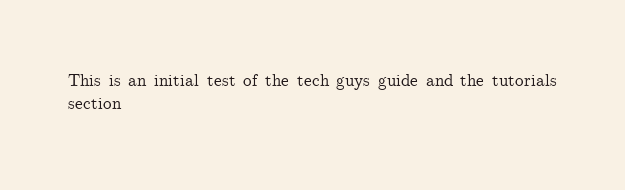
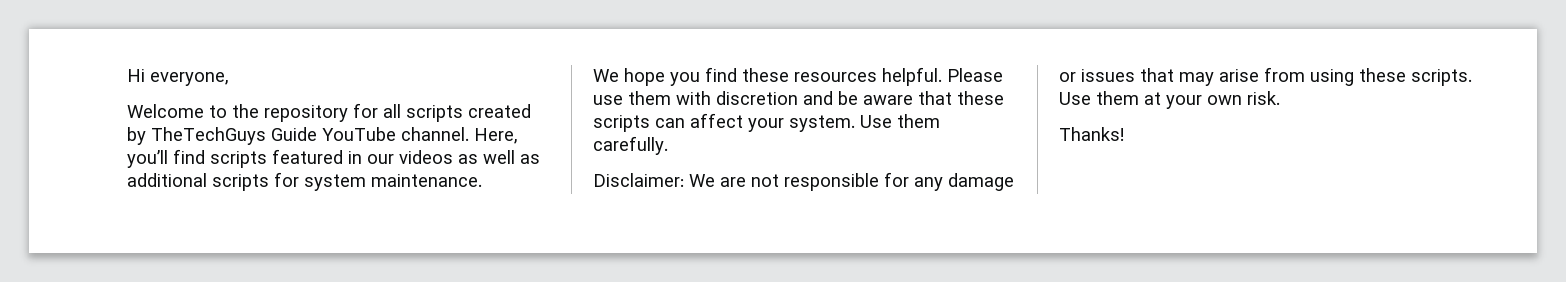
- This is an initial test of the tech guys guide and the tutorials section
+ Hi everyone,
+ Welcome to the repository for all scripts created by TheTechGuys Guide YouTube channel. Here, you’ll find scripts featured in our videos as well as additional scripts for system maintenance.
+ We hope you find these resources helpful. Please use them with discretion and be aware that these scripts can affect your system. Use them carefully.
+ Disclaimer: We are not responsible for any damage or issues that may arise from using these scripts. Use them at your own risk.
+ Thanks!

